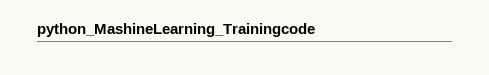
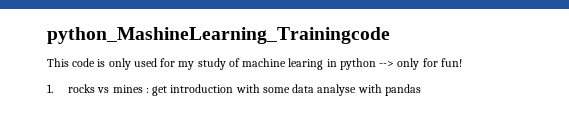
+ This code is only used for my study of machine learing in python --> only for fun!
+ 1. rocks vs mines : get introduction with some data analyse with pandas

